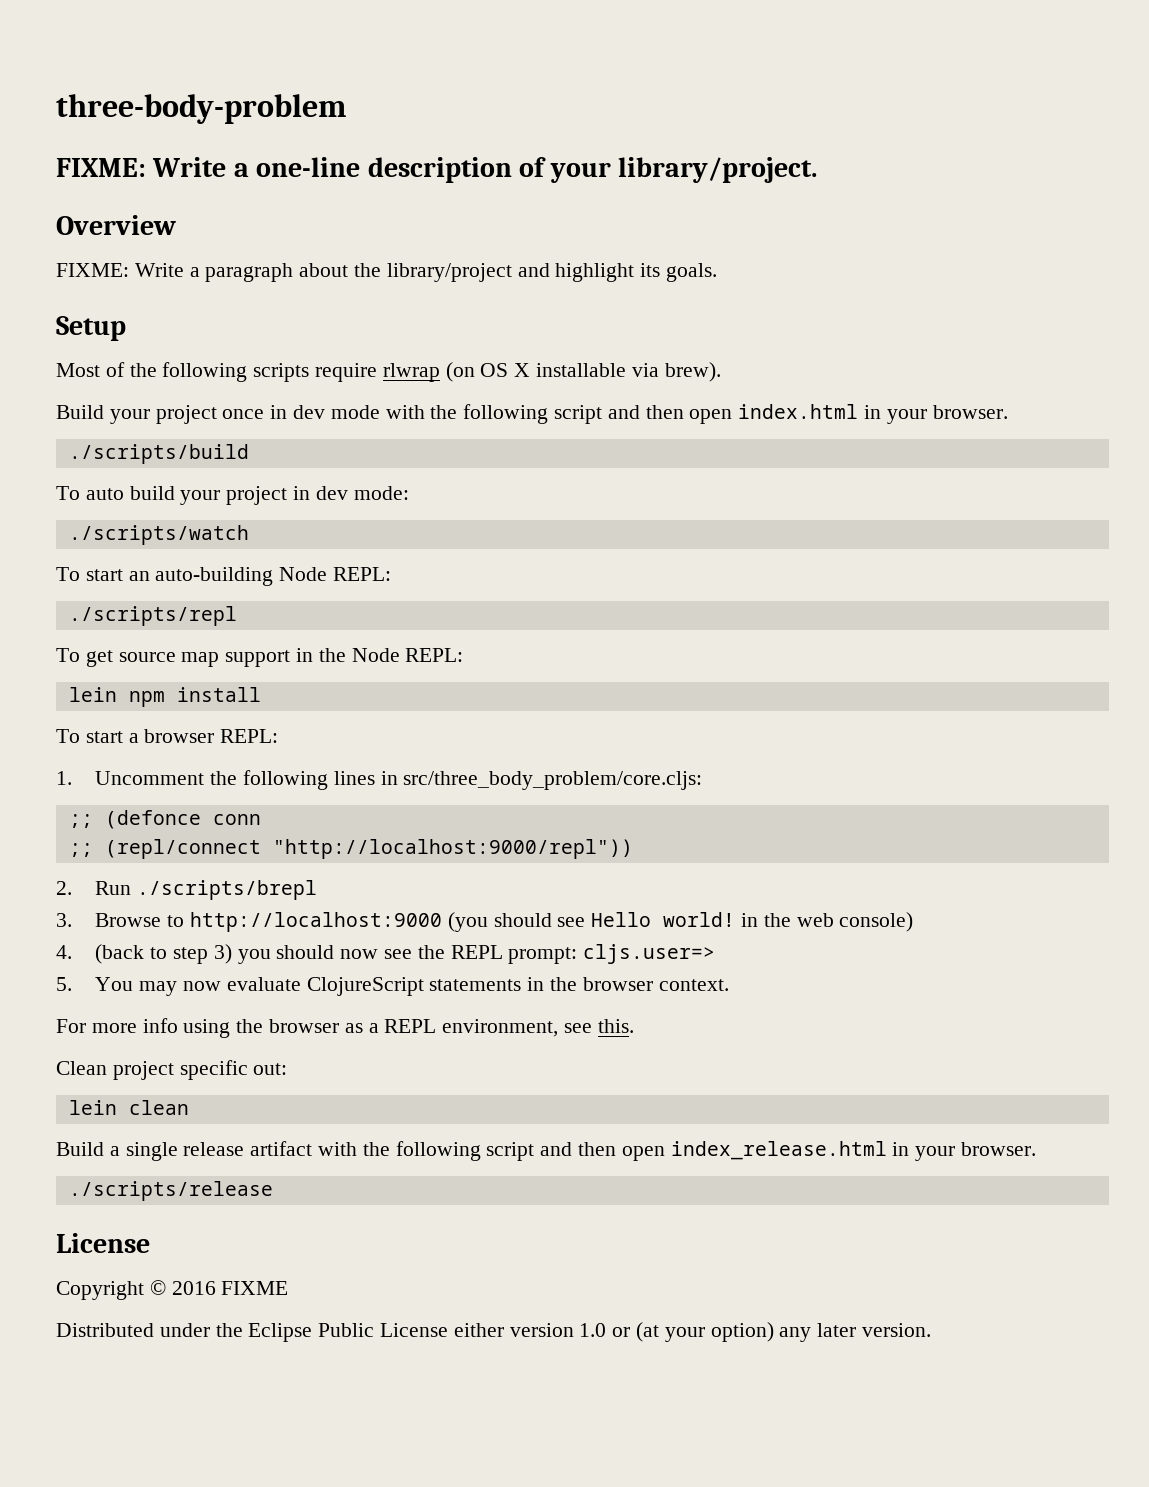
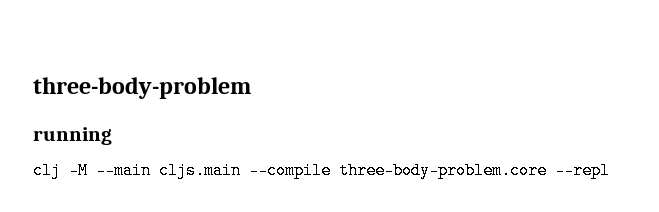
- FIXME: Write a one-line description of your library/project.
- Overview
- FIXME: Write a paragraph about the library/project and highlight its goals.
- Setup
- Most of the following scripts require rlwrap (on OS X installable via brew).
- Build your project once in dev mode with the following script and then open index.html in your browser.
- ./scripts/build
- To auto build your project in dev mode:
- ./scripts/watch
- To start an auto-building Node REPL:
- ./scripts/repl
- To get source map support in the Node REPL:
- lein npm install
- To start a browser REPL:
- 1. Uncomment the following lines in src/three_body_problem/core.cljs:
- ;; (defonce conn
- ;; (repl/connect "http://localhost:9000/repl"))
- 2. Run ./scripts/brepl
- 3. Browse to http://localhost:9000 (you should see Hello world! in the web console)
- 4. (back to step 3) you should now see the REPL prompt: cljs.user=>
- 5. You may now evaluate ClojureScript statements in the browser context.
- For more info using the browser as a REPL environment, see this.
- Clean project specific out:
- lein clean
- Build a single release artifact with the following script and then open index_release.html in your browser.
- ./scripts/release
- License
- Copyright © 2016 FIXME
- Distributed under the Eclipse Public License either version 1.0 or (at your option) any later version.
+ running
+ clj -M --main cljs.main --compile three-body-problem.core --repl

